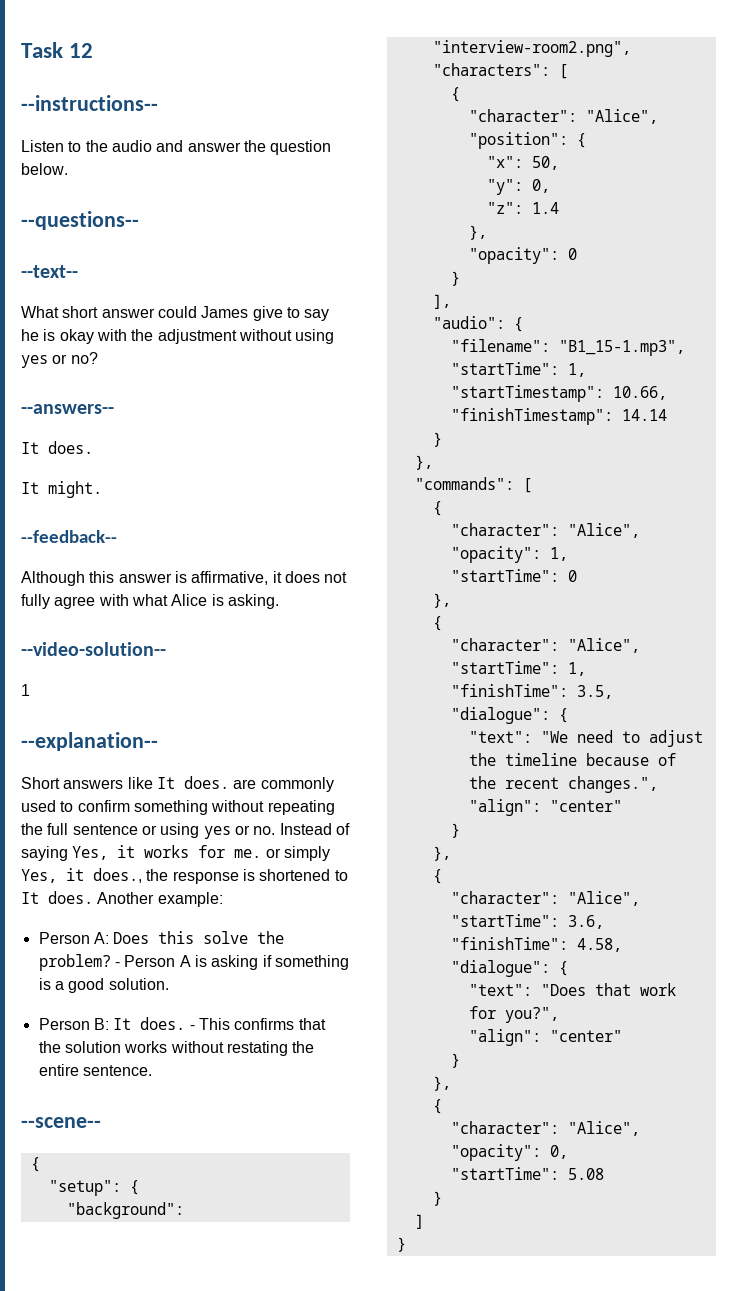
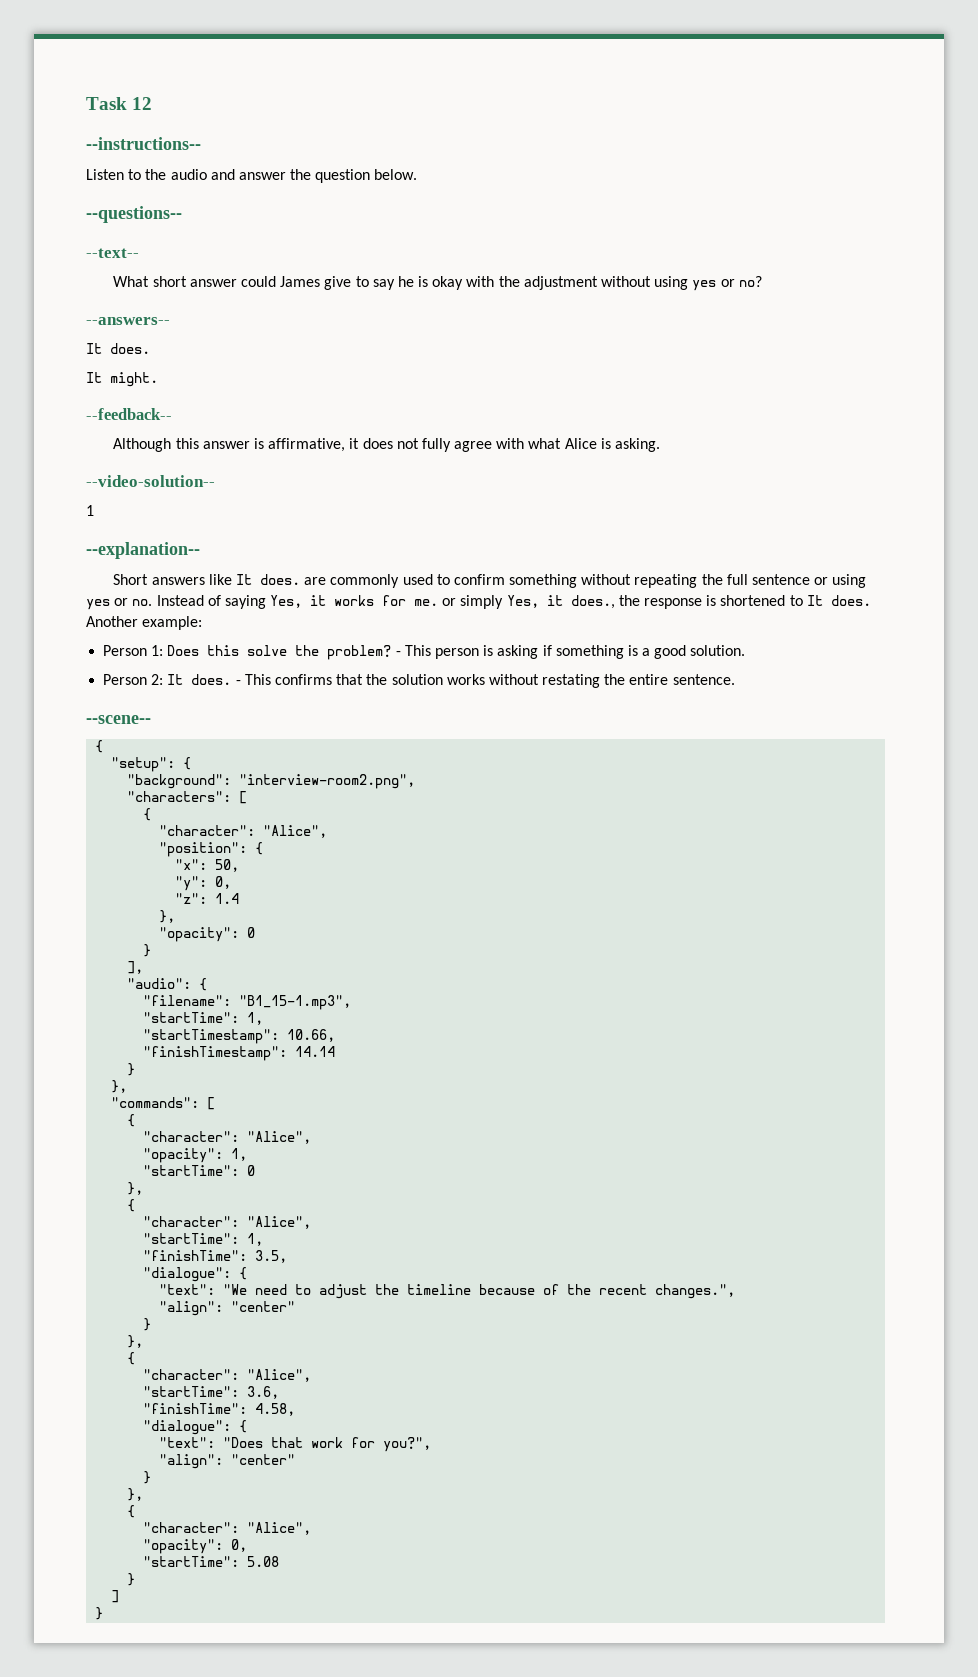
- Person A: Does this solve the problem?
+ Person 1: Does this solve the problem?
- - Person A is asking if something is a good solution.
+ - This person is asking if something is a good solution.
- Person B: It does.
+ Person 2: It does.

